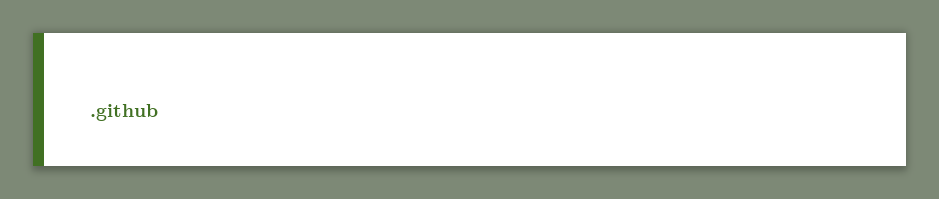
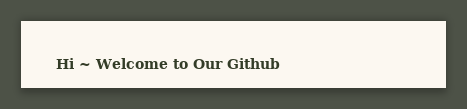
- .github
+ Hi ~ Welcome to Our Github

